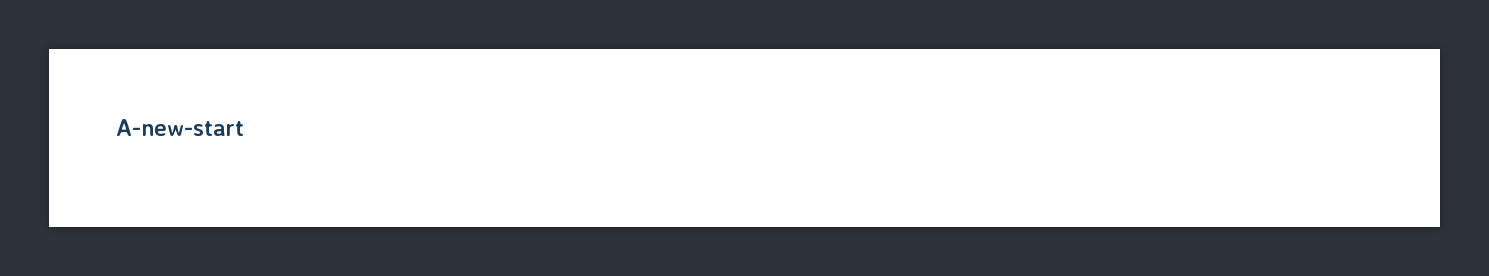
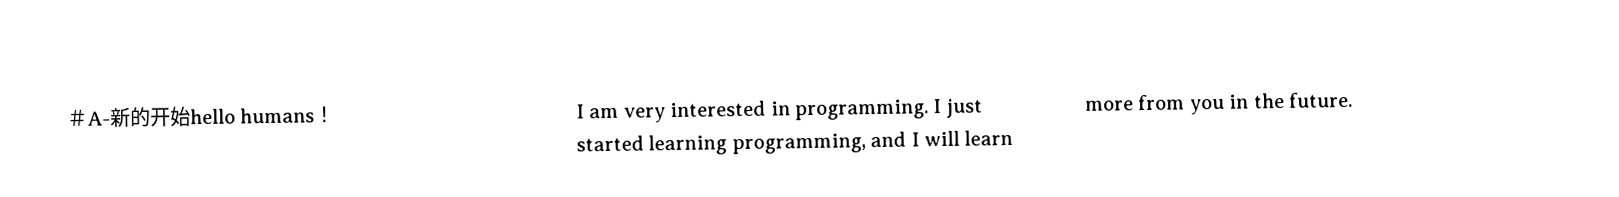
- A-new-start
+ ＃A-新的开始hello humans！
+ I am very interested in programming. I just started learning programming, and I will learn more from you in the future.

